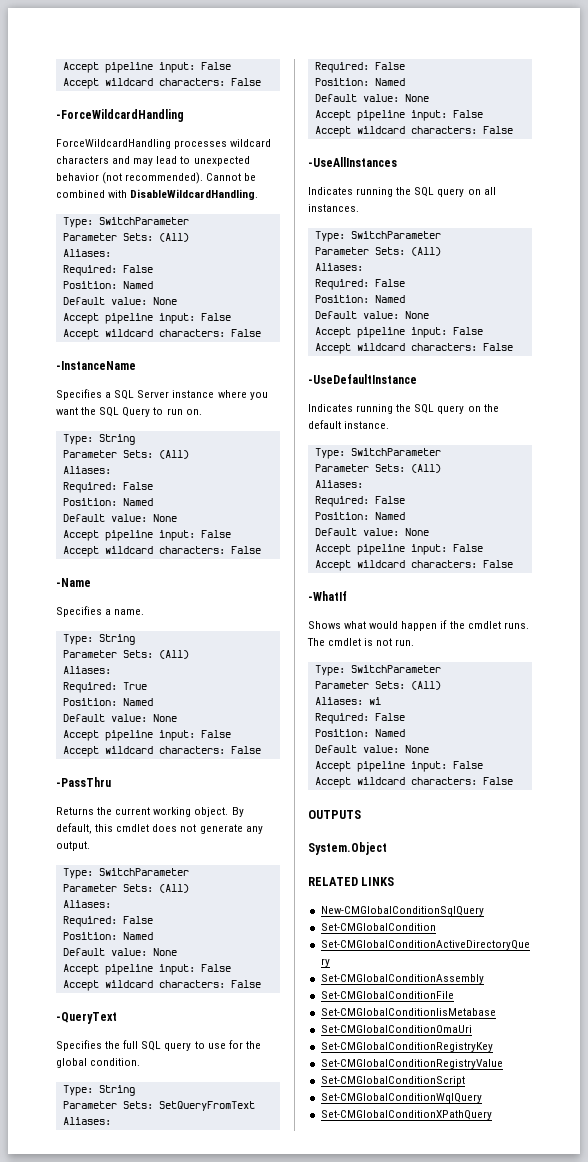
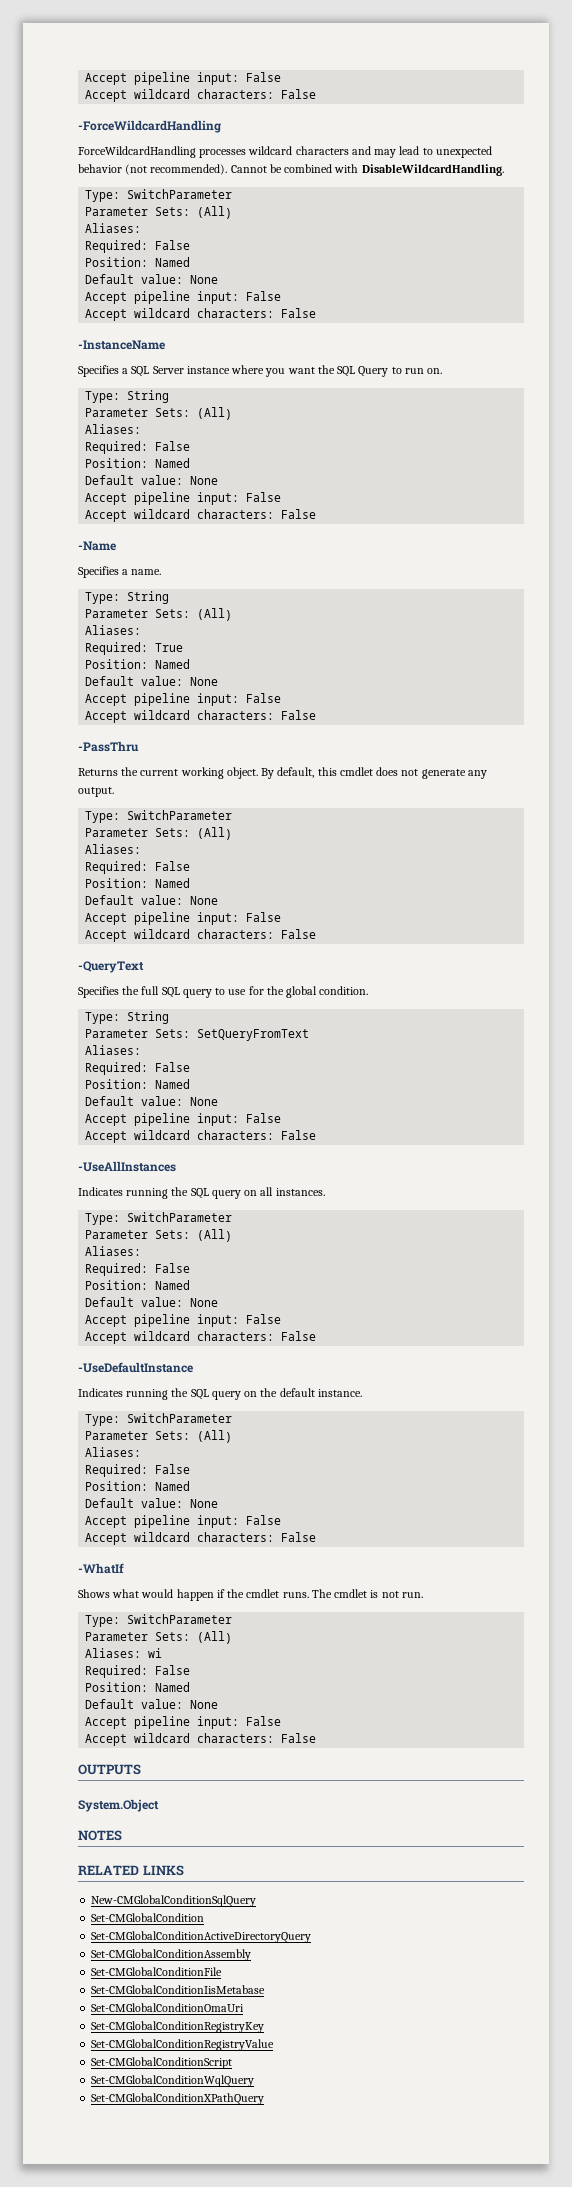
+ NOTES

